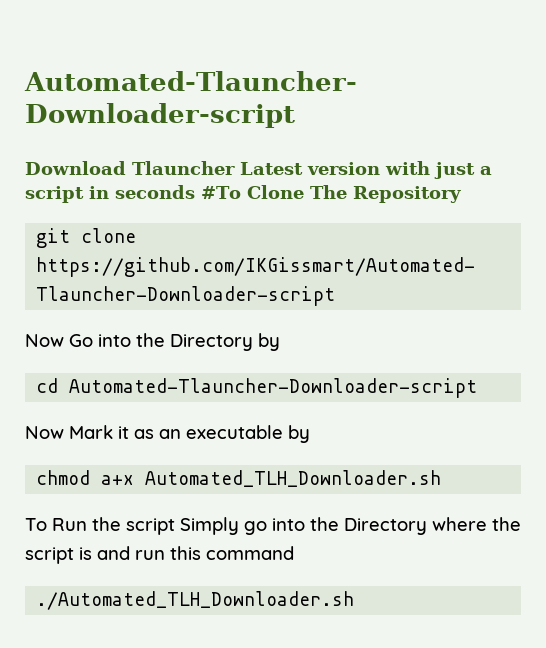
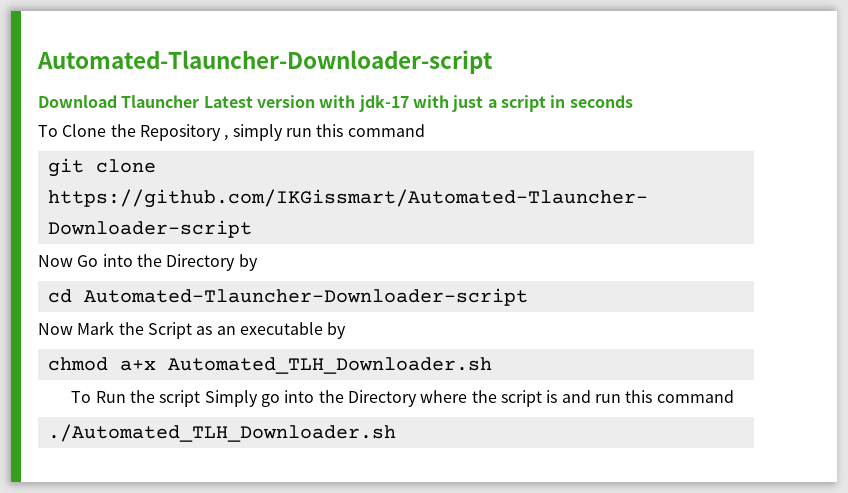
- Download Tlauncher Latest version with just a script in seconds #To Clone The Repository
+ Download Tlauncher Latest version with jdk-17 with just a script in seconds
+ To Clone the Repository , simply run this command
- Now Mark it as an executable by
+ Now Mark the Script as an executable by

